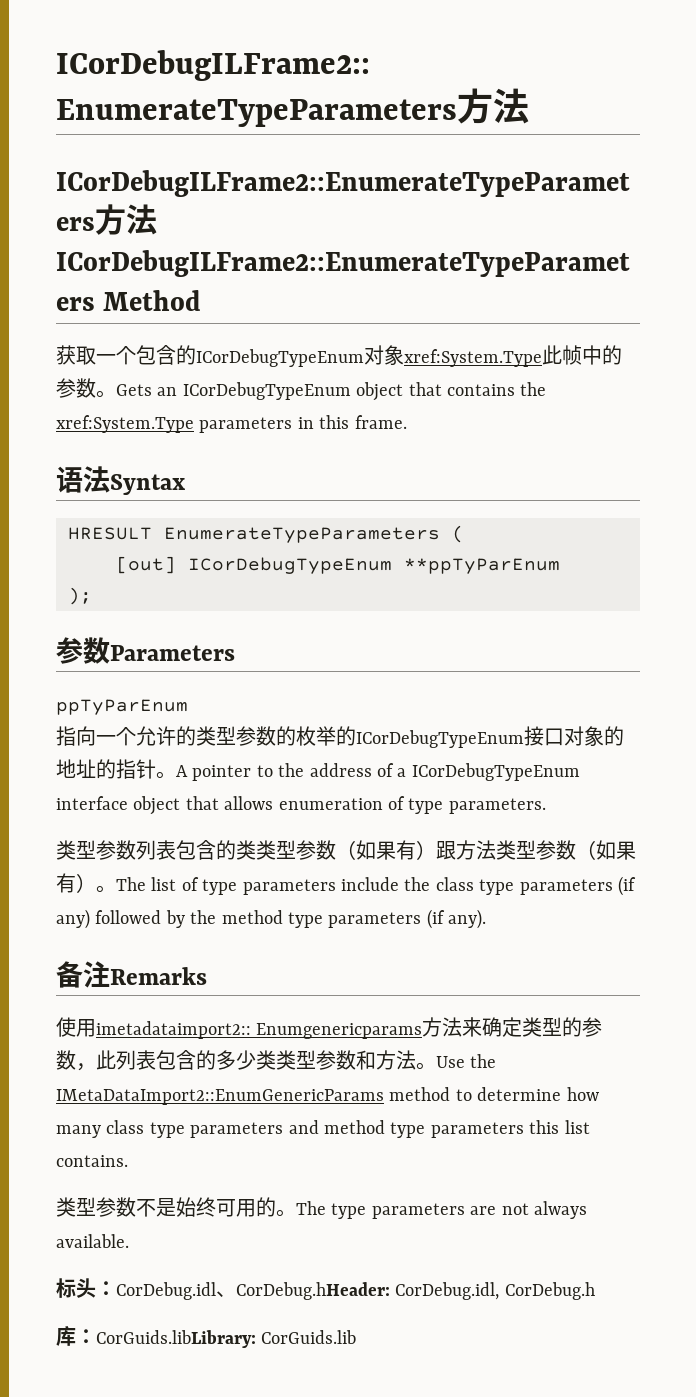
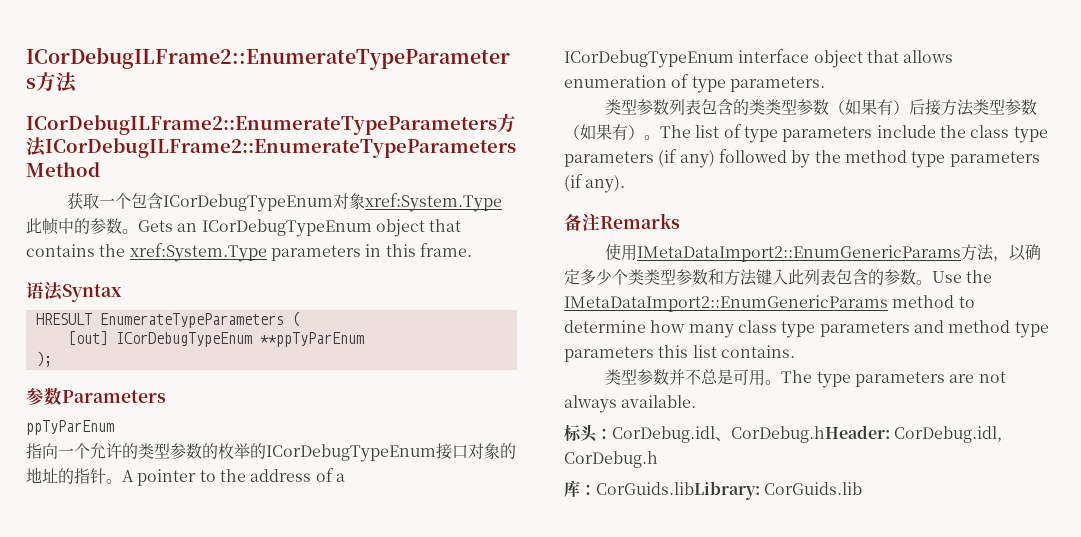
- 获取一个包含的ICorDebugTypeEnum对象xref:System.Type此帧中的参数。
+ 获取一个包含ICorDebugTypeEnum对象xref:System.Type此帧中的参数。
- 类型参数列表包含的类类型参数（如果有）跟方法类型参数（如果有）。
+ 类型参数列表包含的类类型参数（如果有）后接方法类型参数（如果有）。
- 使用imetadataimport2:: Enumgenericparams方法来确定类型的参数，此列表包含的多少类类型参数和方法。
+ 使用IMetaDataImport2::EnumGenericParams方法，以确定多少个类类型参数和方法键入此列表包含的参数。
- 类型参数不是始终可用的。
+ 类型参数并不总是可用。

